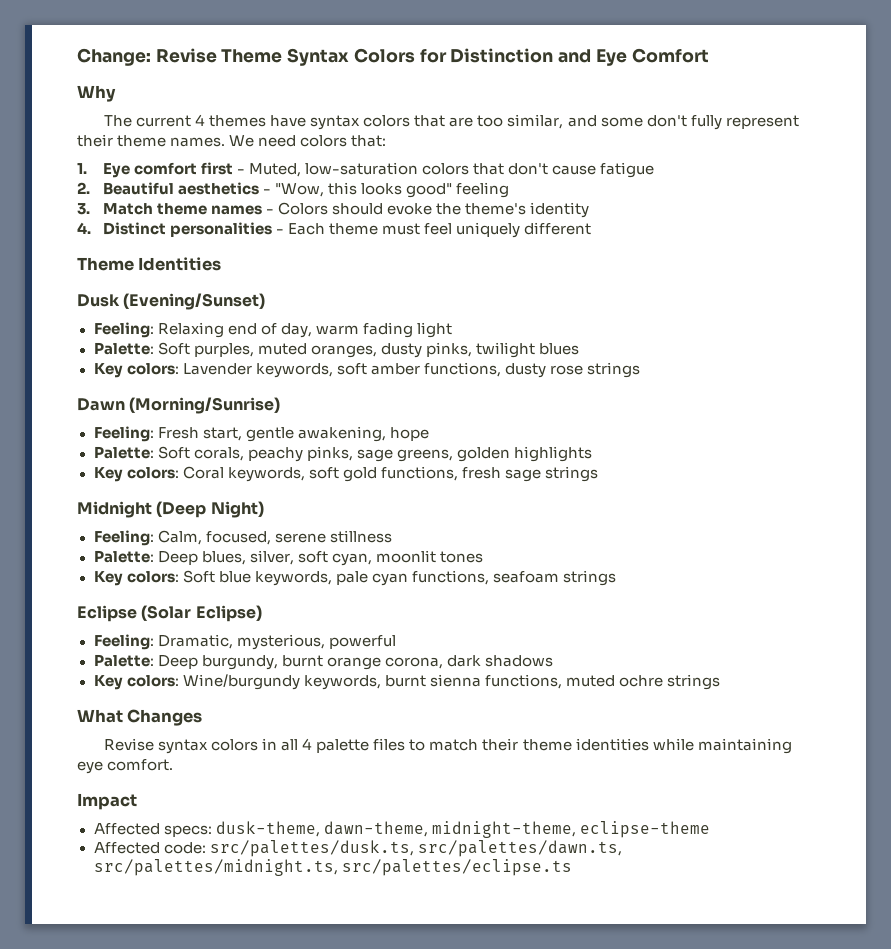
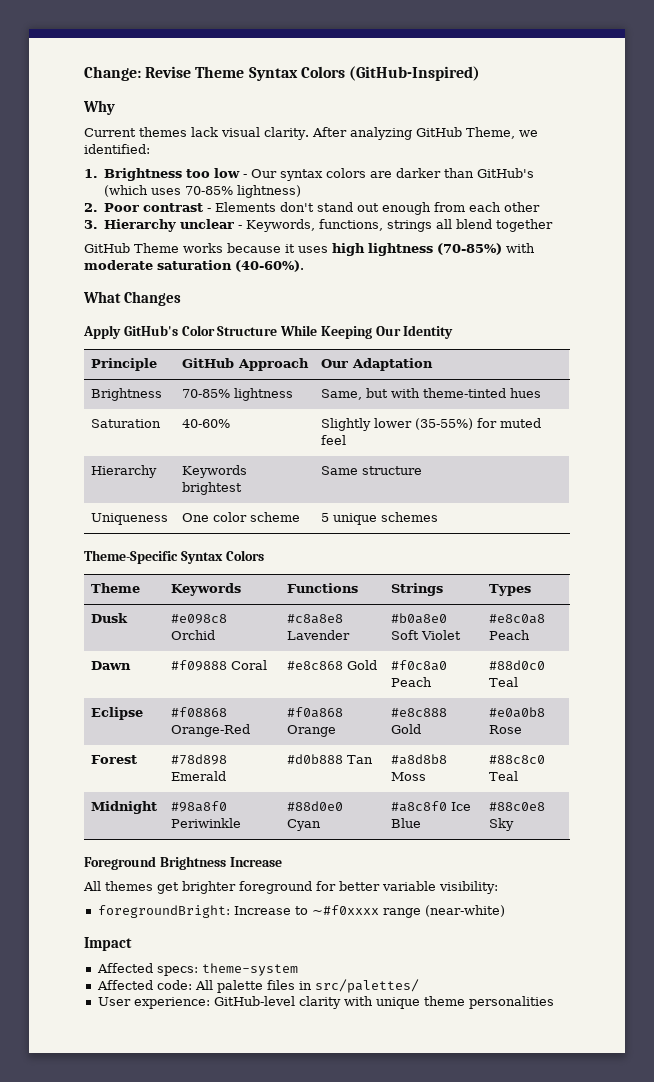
- Change: Revise Theme Syntax Colors for Distinction and Eye Comfort
+ Change: Revise Theme Syntax Colors (GitHub-Inspired)
  Why
- The current 4 themes have syntax colors that are too similar, and some don't fully represent their theme names. We need colors that:
- 1. Eye comfort first - Muted, low-saturation colors that don't cause fatigue
- 2. Beautiful aesthetics - "Wow, this looks good" feeling
- 3. Match theme names - Colors should evoke the theme's identity
- 4. Distinct personalities - Each theme must feel uniquely different
- Theme Identities
- Dusk (Evening/Sunset)
- Feeling: Relaxing end of day, warm fading light
- Palette: Soft purples, muted oranges, dusty pinks, twilight blues
- Key colors: Lavender keywords, soft amber functions, dusty rose strings
- Dawn (Morning/Sunrise)
- Feeling: Fresh start, gentle awakening, hope
- Palette: Soft corals, peachy pinks, sage greens, golden highlights
- Key colors: Coral keywords, soft gold functions, fresh sage strings
- Midnight (Deep Night)
- Feeling: Calm, focused, serene stillness
- Palette: Deep blues, silver, soft cyan, moonlit tones
- Key colors: Soft blue keywords, pale cyan functions, seafoam strings
- Eclipse (Solar Eclipse)
- Feeling: Dramatic, mysterious, powerful
- Palette: Deep burgundy, burnt orange corona, dark shadows
- Key colors: Wine/burgundy keywords, burnt sienna functions, muted ochre strings
+ Current themes lack visual clarity. After analyzing GitHub Theme, we identified:
+ 1. Brightness too low - Our syntax colors are darker than GitHub's (which uses 70-85% lightness)
+ 2. Poor contrast - Elements don't stand out enough from each other
+ 3. Hierarchy unclear - Keywords, functions, strings all blend together
+ GitHub Theme works because it uses high lightness (70-85%) with moderate saturation (40-60%).
  What Changes
- Revise syntax colors in all 4 palette files to match their theme identities while maintaining eye comfort.
+ Apply GitHub's Color Structure While Keeping Our Identity
+ Principle | GitHub Approach | Our Adaptation
+ Brightness | 70-85% lightness | Same, but with theme-tinted hues
+ Saturation | 40-60% | Slightly lower (35-55%) for muted feel
+ Hierarchy | Keywords brightest | Same structure
+ Uniqueness | One color scheme | 5 unique schemes
+ Theme-Specific Syntax Colors
+ Theme | Keywords | Functions | Strings | Types
+ Dusk | #e098c8 Orchid | #c8a8e8 Lavender | #b0a8e0 Soft Violet | #e8c0a8 Peach
+ Dawn | #f09888 Coral | #e8c868 Gold | #f0c8a0 Peach | #88d0c0 Teal
+ Eclipse | #f08868 Orange-Red | #f0a868 Orange | #e8c888 Gold | #e0a0b8 Rose
+ Forest | #78d898 Emerald | #d0b888 Tan | #a8d8b8 Moss | #88c8c0 Teal
+ Midnight | #98a8f0 Periwinkle | #88d0e0 Cyan | #a8c8f0 Ice Blue | #88c0e8 Sky
+ Foreground Brightness Increase
+ All themes get brighter foreground for better variable visibility:
+ foregroundBright: Increase to ~#f0xxxx range (near-white)
  Impact
- Affected specs: dusk-theme, dawn-theme, midnight-theme, eclipse-theme
- Affected code: src/palettes/dusk.ts, src/palettes/dawn.ts, src/palettes/midnight.ts, src/palettes/eclipse.ts
+ Affected specs: theme-system
+ Affected code: All palette files in src/palettes/
+ User experience: GitHub-level clarity with unique theme personalities

